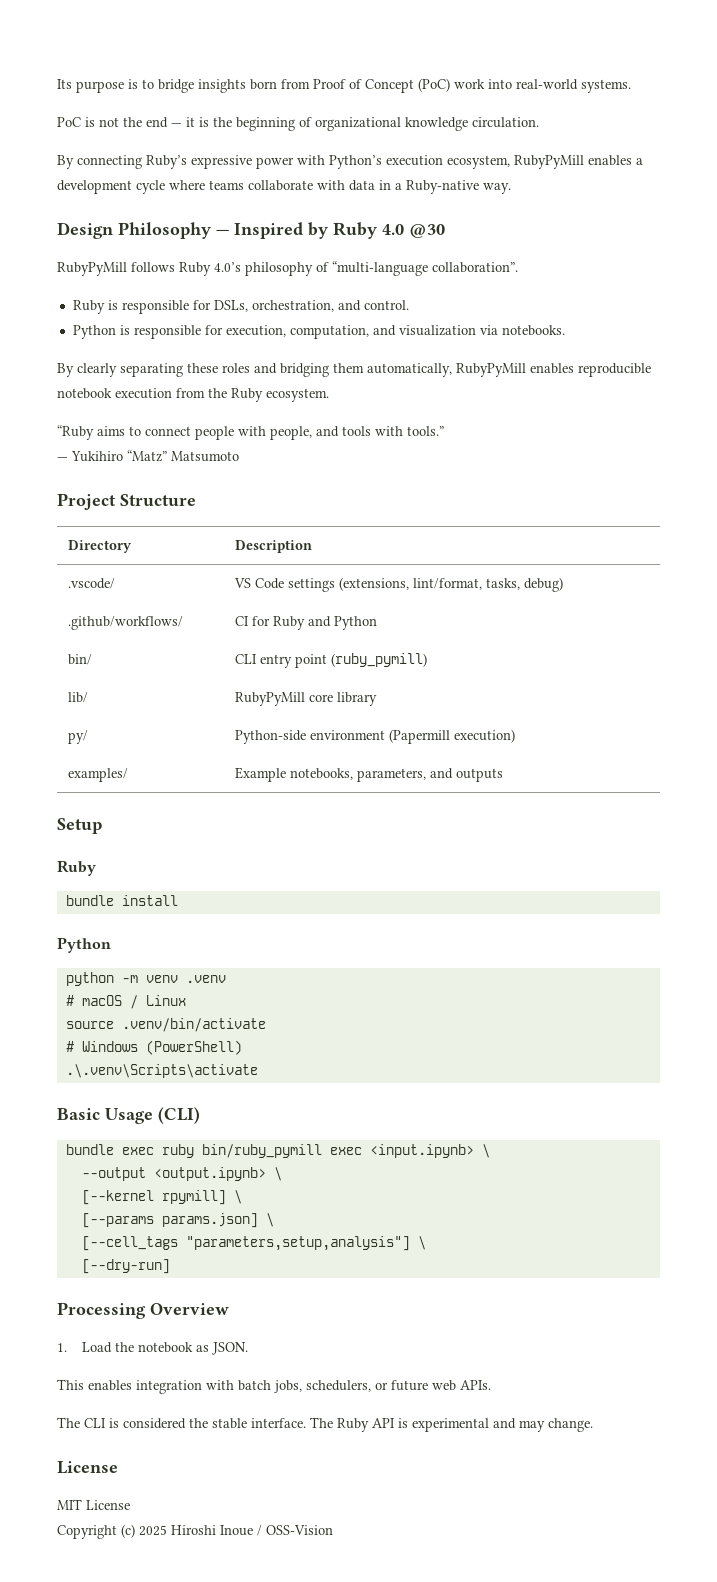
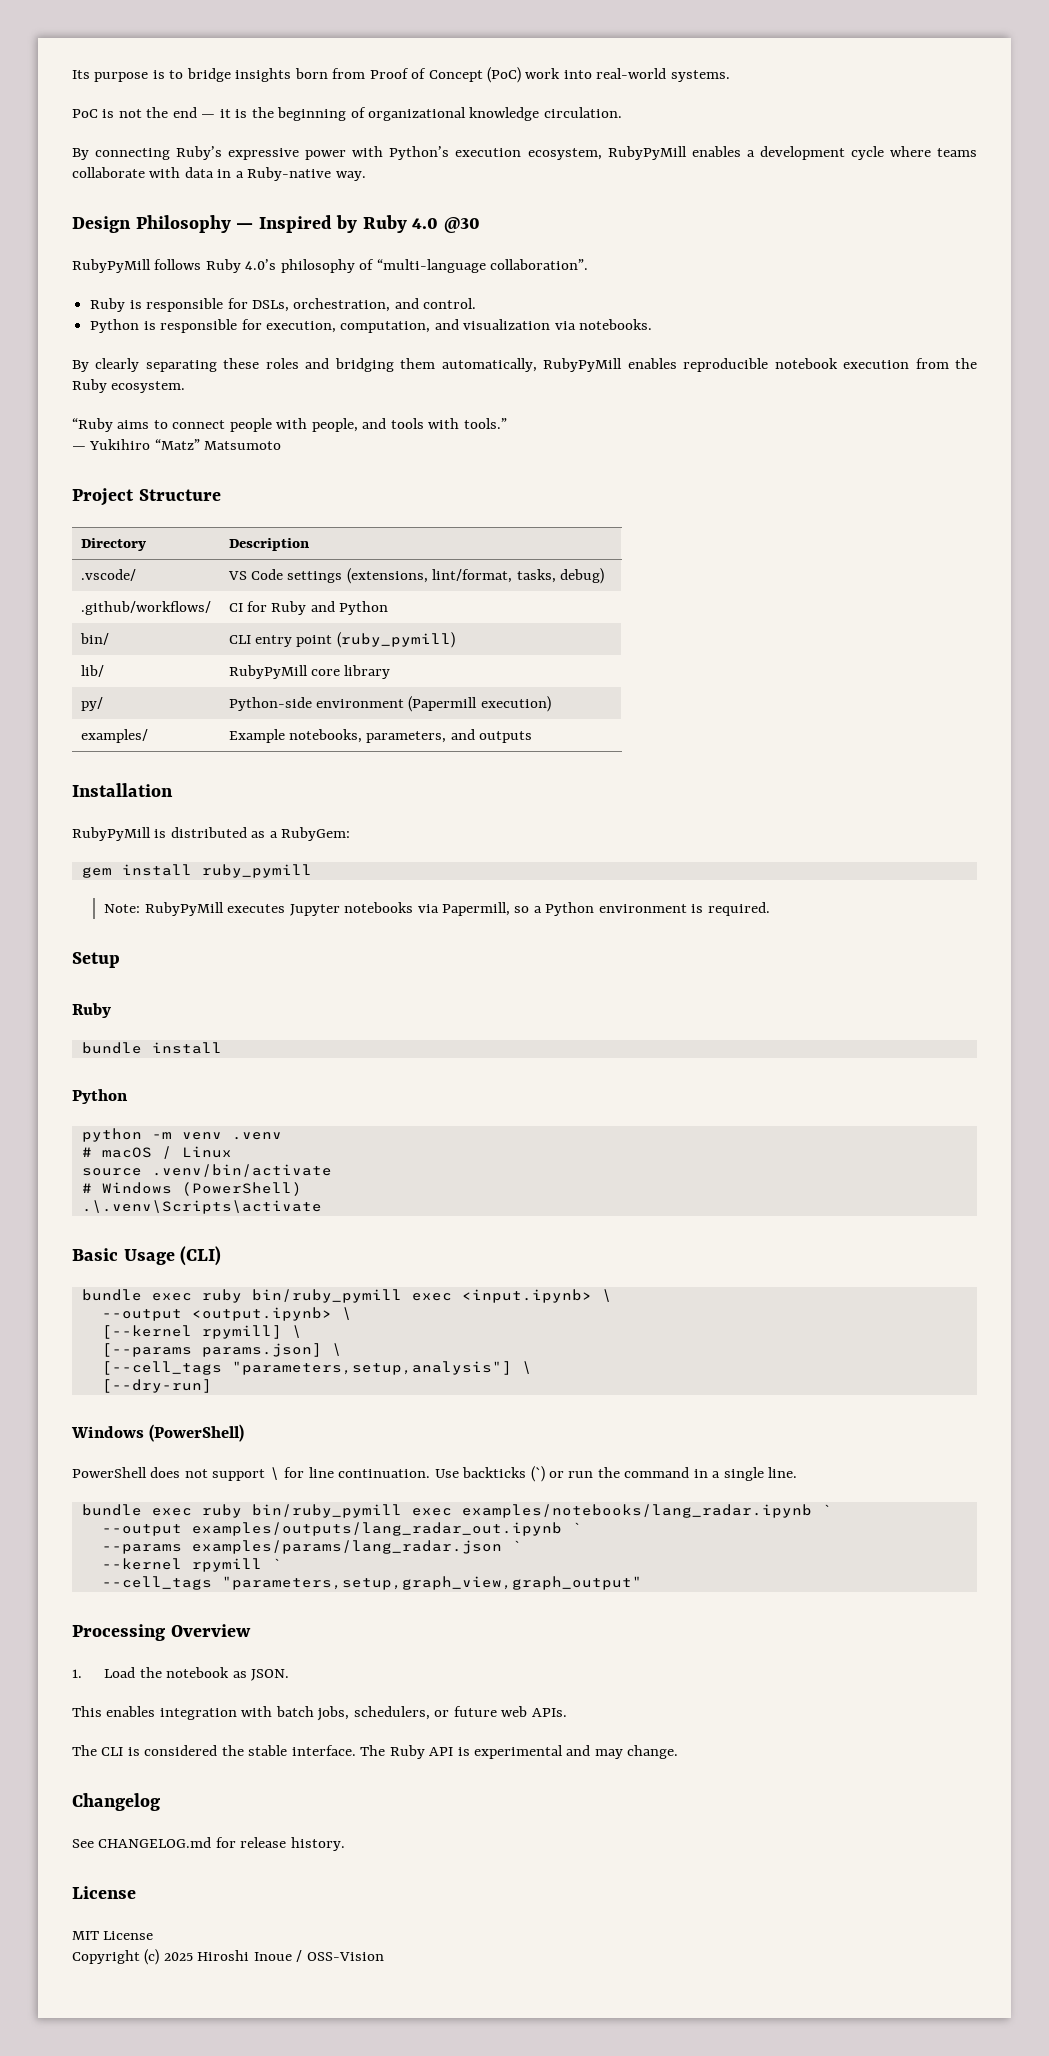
+ Installation
+ RubyPyMill is distributed as a RubyGem:
+ gem install ruby_pymill
+ Note: RubyPyMill executes Jupyter notebooks via Papermill, so a Python environment is required.
  [--dry-run]
+ Windows (PowerShell)
+ PowerShell does not support \ for line continuation. Use backticks (`) or run the command in a single line.
+ bundle exec ruby bin/ruby_pymill exec examples/notebooks/lang_radar.ipynb `
+ --output examples/outputs/lang_radar_out.ipynb `
+ --params examples/params/lang_radar.json `
+ --kernel rpymill `
+ --cell_tags "parameters,setup,graph_view,graph_output"
+ Changelog
+ See CHANGELOG.md for release history.

